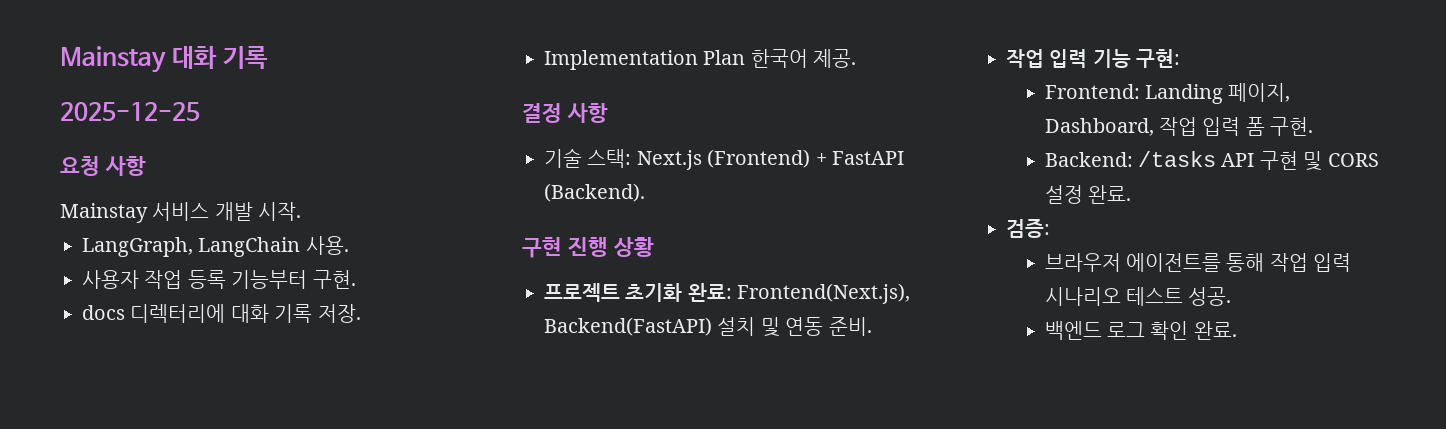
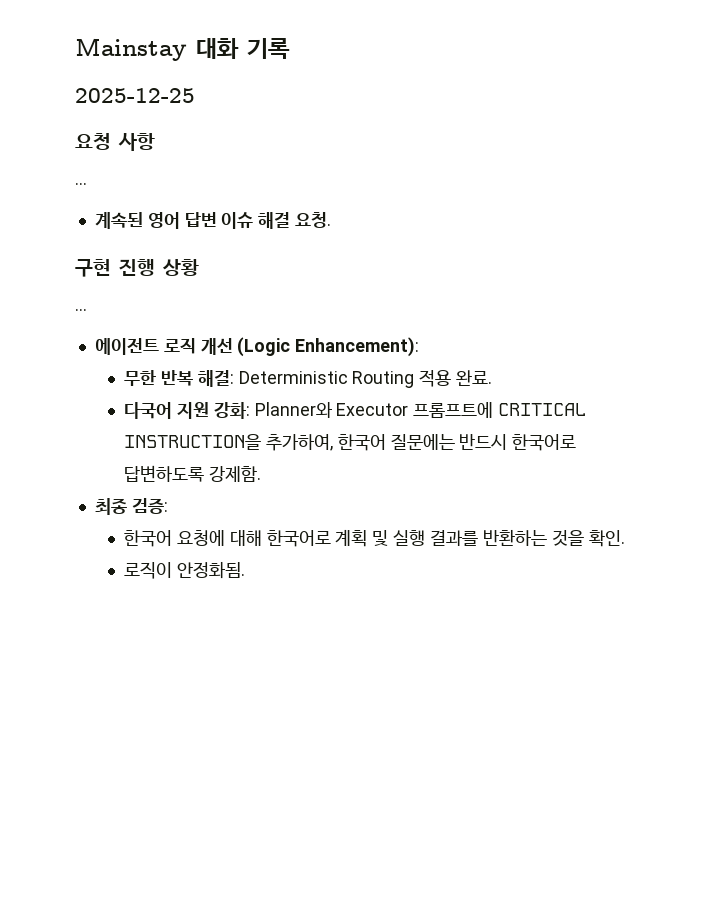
  요청 사항
- Mainstay 서비스 개발 시작.
- LangGraph, LangChain 사용.
- 사용자 작업 등록 기능부터 구현.
- docs 디렉터리에 대화 기록 저장.
- Implementation Plan 한국어 제공.
- 결정 사항
- 기술 스택: Next.js (Frontend) + FastAPI (Backend).
+ ...
+ 계속된 영어 답변 이슈 해결 요청.
  구현 진행 상황
- 프로젝트 초기화 완료: Frontend(Next.js), Backend(FastAPI) 설치 및 연동 준비.
- 작업 입력 기능 구현:
- Frontend: Landing 페이지, Dashboard, 작업 입력 폼 구현.
- Backend: /tasks API 구현 및 CORS 설정 완료.
- 검증:
- 브라우저 에이전트를 통해 작업 입력 시나리오 테스트 성공.
- 백엔드 로그 확인 완료.
+ ...
+ 에이전트 로직 개선 (Logic Enhancement):
+ 무한 반복 해결: Deterministic Routing 적용 완료.
+ 다국어 지원 강화: Planner와 Executor 프롬프트에 CRITICAL INSTRUCTION을 추가하여, 한국어 질문에는 반드시 한국어로 답변하도록 강제함.
+ 최종 검증:
+ 한국어 요청에 대해 한국어로 계획 및 실행 결과를 반환하는 것을 확인.
+ 로직이 안정화됨.

